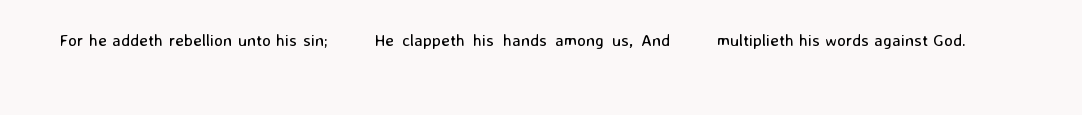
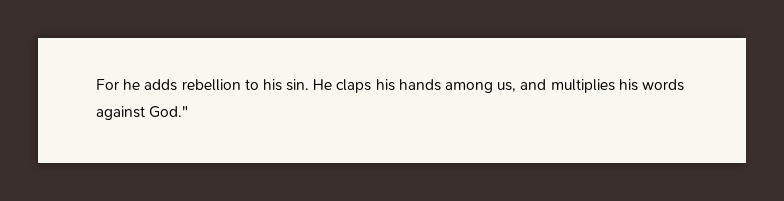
- For he addeth rebellion unto his sin; He clappeth his hands among us, And multiplieth his words against God.
+ For he adds rebellion to his sin. He claps his hands among us, and multiplies his words against God."

